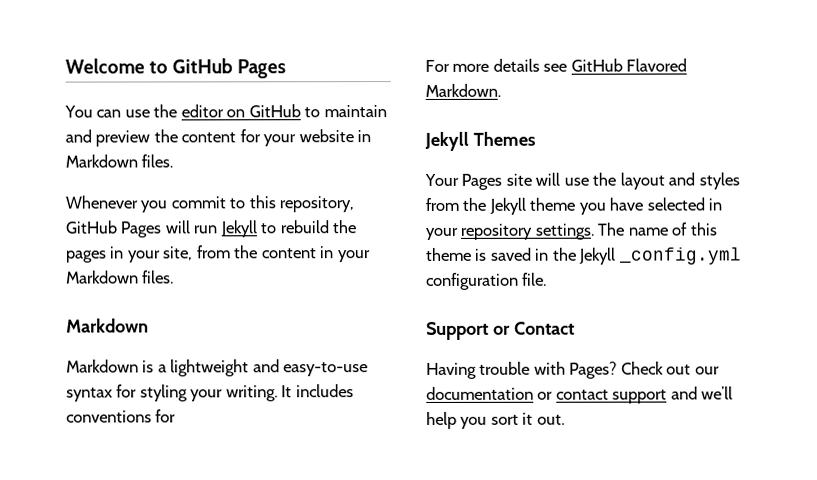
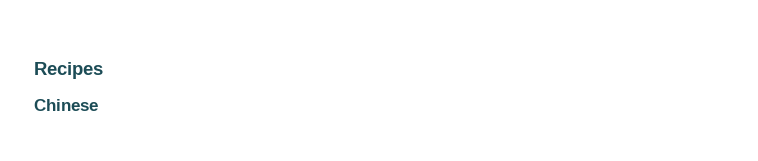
- Welcome to GitHub Pages
- You can use the editor on GitHub to maintain and preview the content for your website in Markdown files.
- Whenever you commit to this repository, GitHub Pages will run Jekyll to rebuild the pages in your site, from the content in your Markdown files.
- Markdown
- Markdown is a lightweight and easy-to-use syntax for styling your writing. It includes conventions for
- For more details see GitHub Flavored Markdown.
- Jekyll Themes
- Your Pages site will use the layout and styles from the Jekyll theme you have selected in your repository settings. The name of this theme is saved in the Jekyll _config.yml configuration file.
- Support or Contact
- Having trouble with Pages? Check out our documentation or contact support and we’ll help you sort it out.
+ Recipes
+ Chinese

